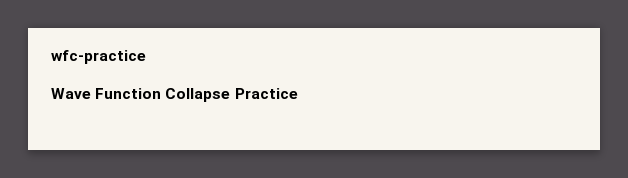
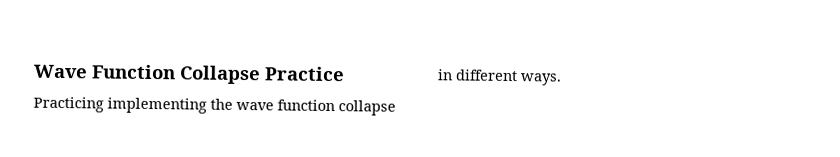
- wfc-practice
+ Practicing implementing the wave function collapse in different ways.

